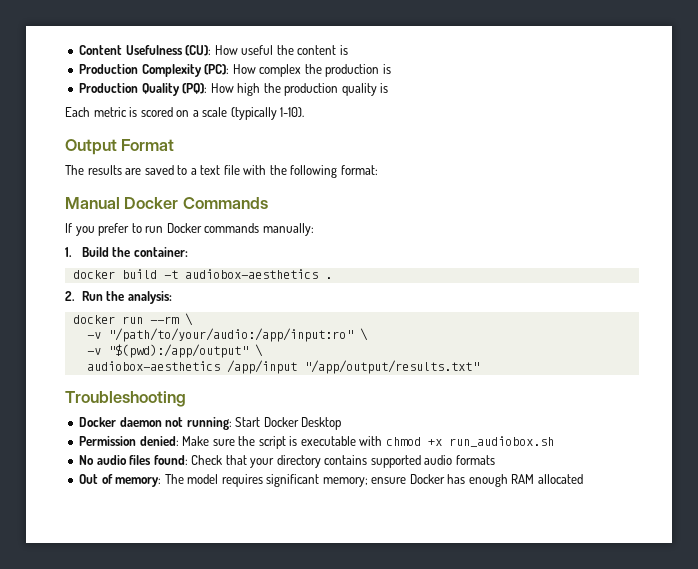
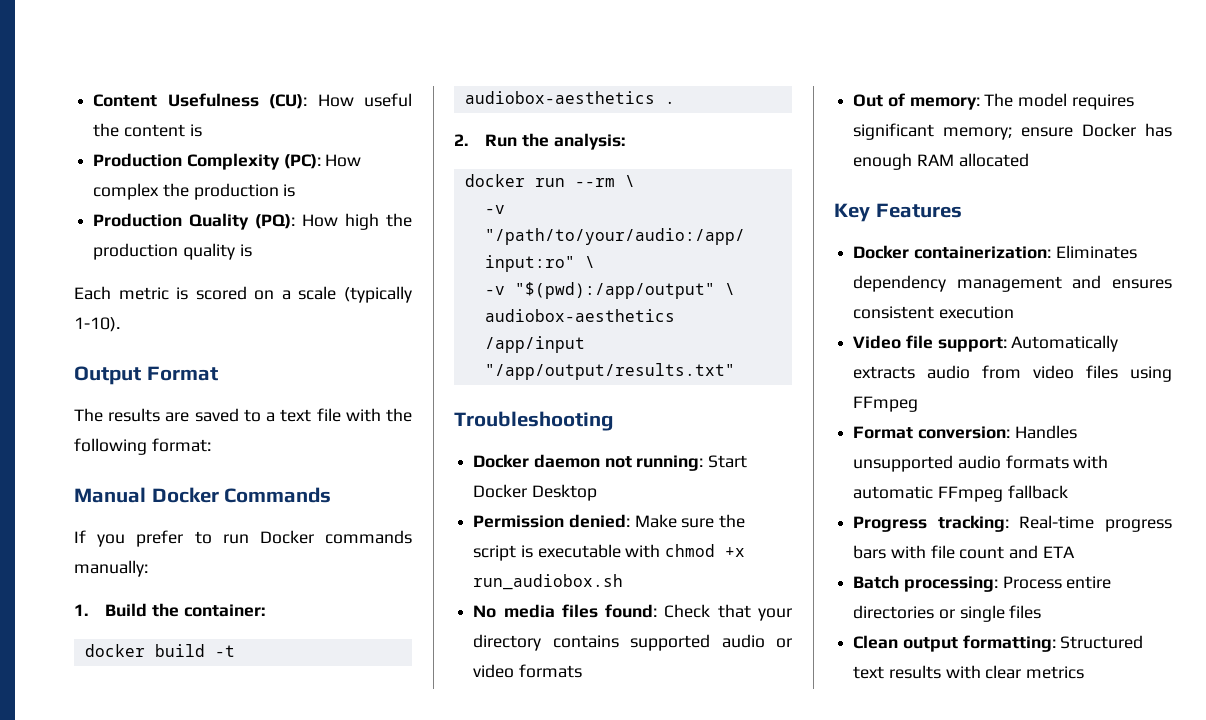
- No audio files found: Check that your directory contains supported audio formats
+ No media files found: Check that your directory contains supported audio or video formats
+ Key Features
+ Docker containerization: Eliminates dependency management and ensures consistent execution
+ Video file support: Automatically extracts audio from video files using FFmpeg
+ Format conversion: Handles unsupported audio formats with automatic FFmpeg fallback
+ Progress tracking: Real-time progress bars with file count and ETA
+ Batch processing: Process entire directories or single files
+ Clean output formatting: Structured text results with clear metrics

